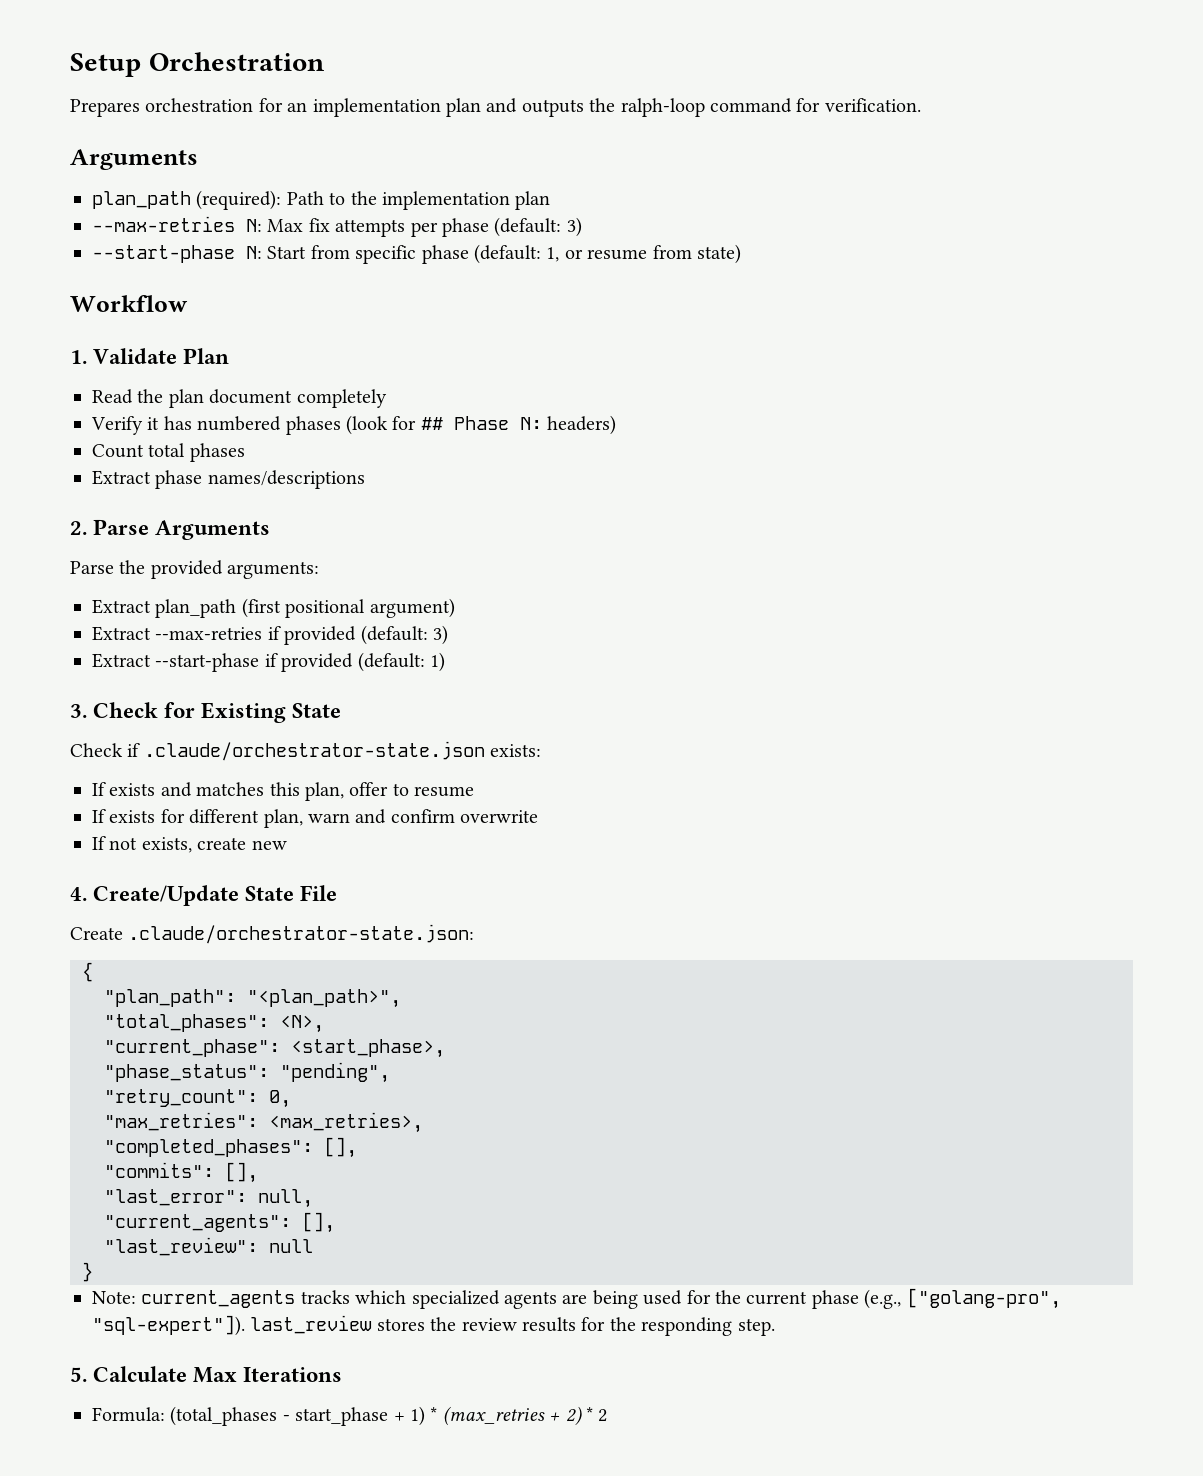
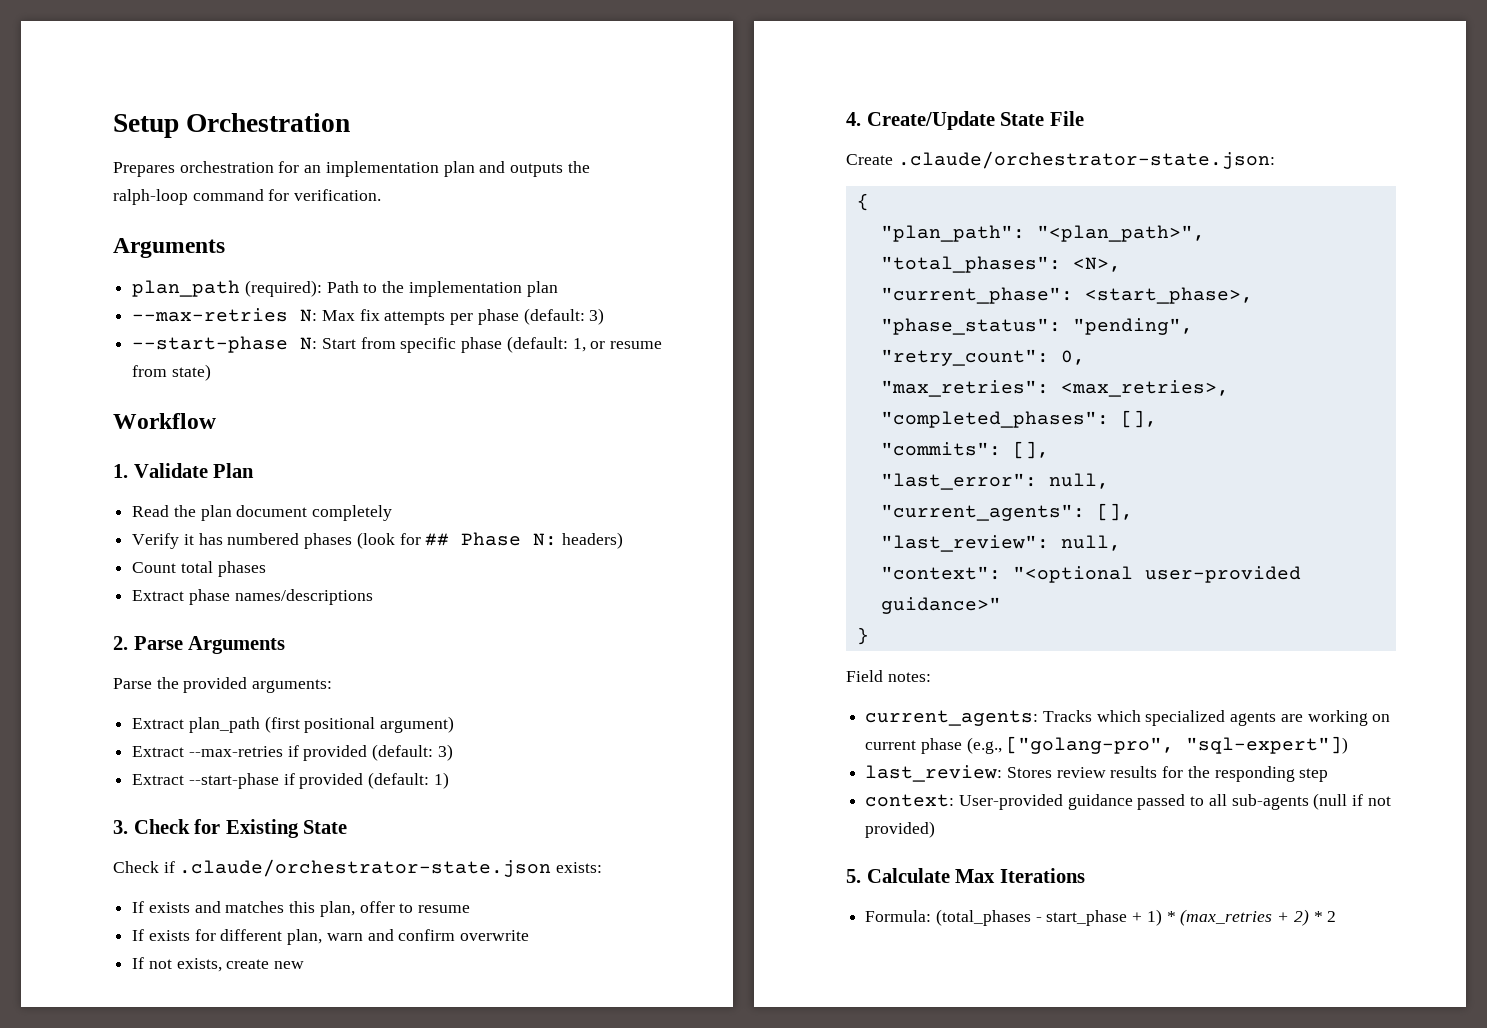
- "last_review": null
+ "last_review": null,
+ "context": "<optional user-provided guidance>"
  }
- Note: current_agents tracks which specialized agents are being used for the current phase (e.g., ["golang-pro", "sql-expert"]). last_review stores the review results for the responding step.
+ Field notes:
+ current_agents: Tracks which specialized agents are working on current phase (e.g., ["golang-pro", "sql-expert"])
+ last_review: Stores review results for the responding step
+ context: User-provided guidance passed to all sub-agents (null if not provided)

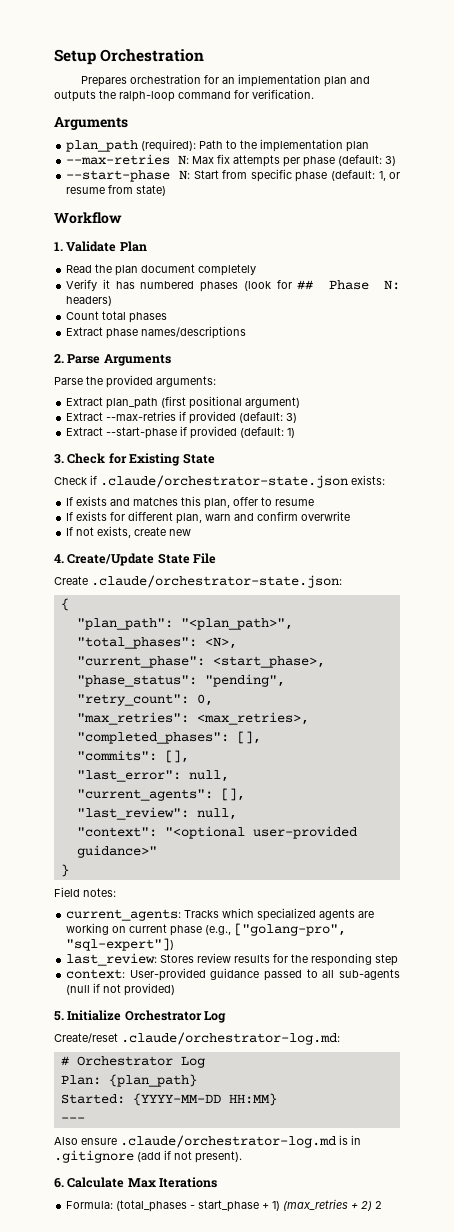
- 5. Calculate Max Iterations
+ 5. Initialize Orchestrator Log
+ Create/reset .claude/orchestrator-log.md:
+ # Orchestrator Log
+ Plan: {plan_path}
+ Started: {YYYY-MM-DD HH:MM}
+ ---
+ Also ensure .claude/orchestrator-log.md is in .gitignore (add if not present).
+ 6. Calculate Max Iterations
- Formula: (total_phases - start_phase + 1) * (max_retries + 2) * 2
+ Formula: (total_phases - start_phase + 1) (max_retries + 2) 2

